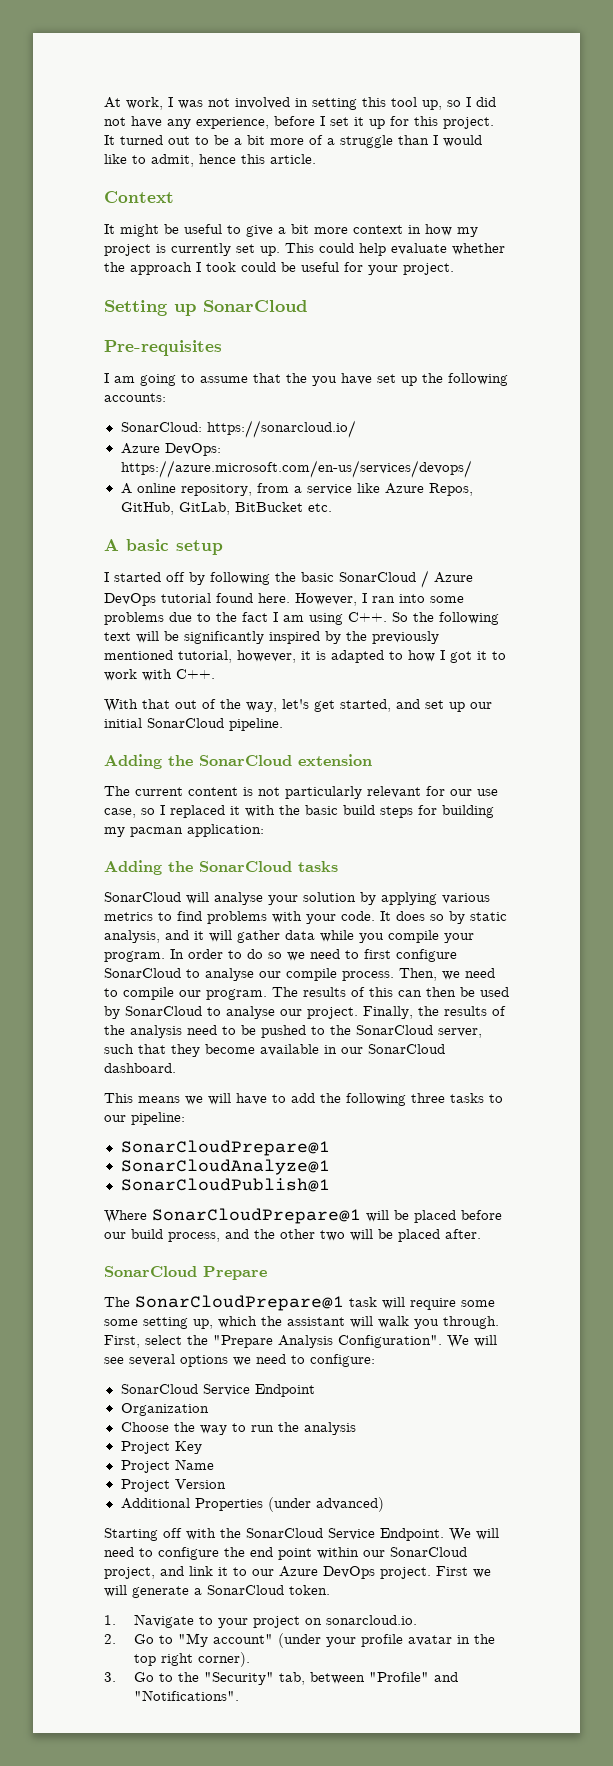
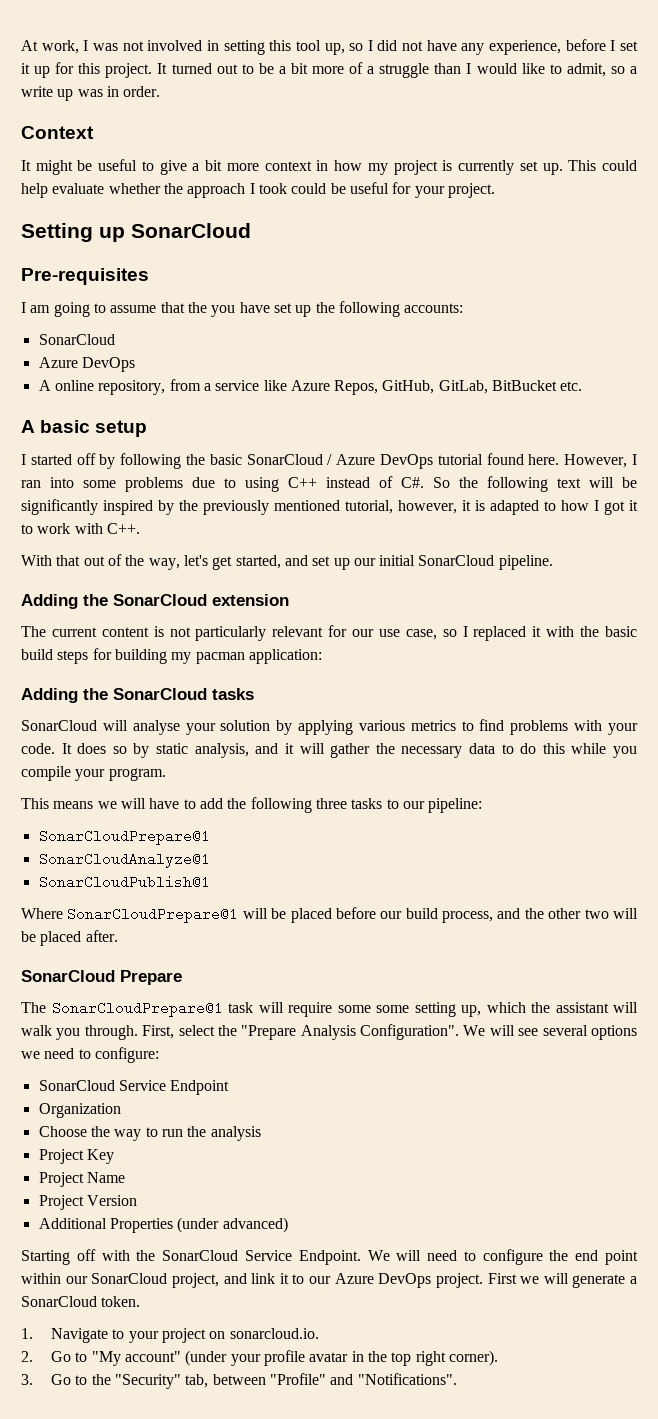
- It turned out to be a bit more of a struggle than I would like to admit, hence this article.
+ It turned out to be a bit more of a struggle than I would like to admit, so a write up was in order.
  I am going to assume that the you have set up the following accounts:
- SonarCloud: https://sonarcloud.io/
- Azure DevOps: https://azure.microsoft.com/en-us/services/devops/
+ SonarCloud
+ Azure DevOps
- However, I ran into some problems due to the fact I am using C++. So the following text will be significantly inspired by the previously mentioned tutorial, however, it is adapted to how I got it to work with C++.
+ However, I ran into some problems due to using C++ instead of C#. So the following text will be significantly inspired by the previously mentioned tutorial, however, it is adapted to how I got it to work with C++.
- It does so by static analysis, and it will gather data while you compile your program. In order to do so we need to first configure SonarCloud to analyse our compile process. Then, we need to compile our program. The results of this can then be used by SonarCloud to analyse our project. Finally, the results of the analysis need to be pushed to the SonarCloud server, such that they become available in our SonarCloud dashboard.
+ It does so by static analysis, and it will gather the necessary data to do this while you compile your program.

